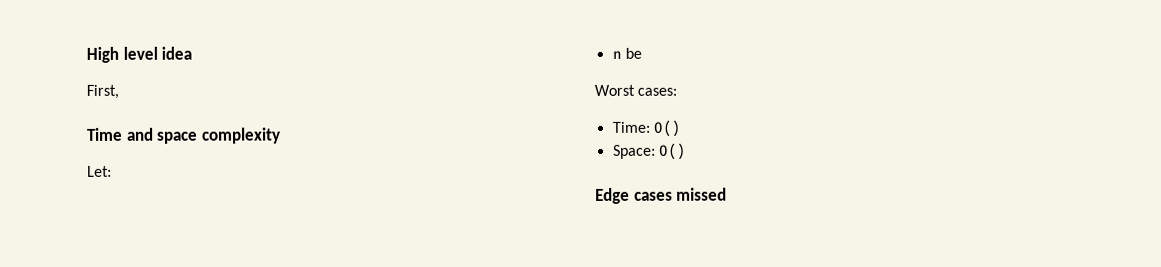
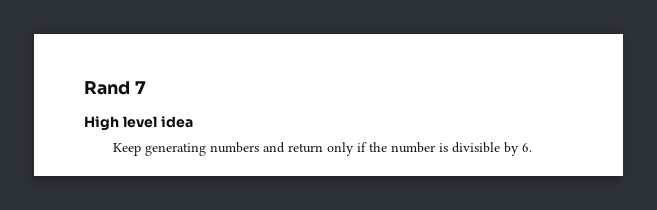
+ Rand 7
- First,
- Time and space complexity
- Let:
- n be
- Worst cases:
- Time: O()
- Space: O()
- Edge cases missed
+ Keep generating numbers and return only if the number is divisible by 6.

